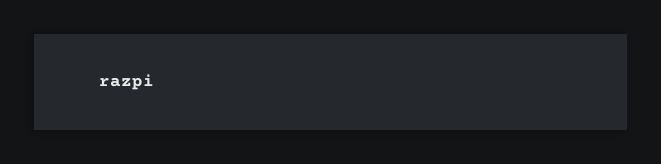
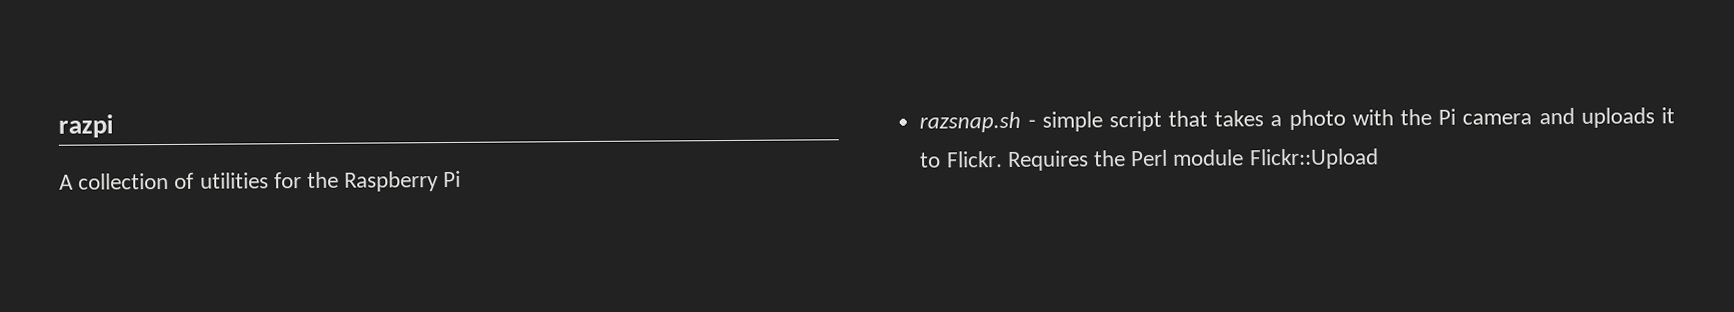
+ A collection of utilities for the Raspberry Pi
+ razsnap.sh - simple script that takes a photo with the Pi camera and uploads it to Flickr. Requires the Perl module Flickr::Upload

